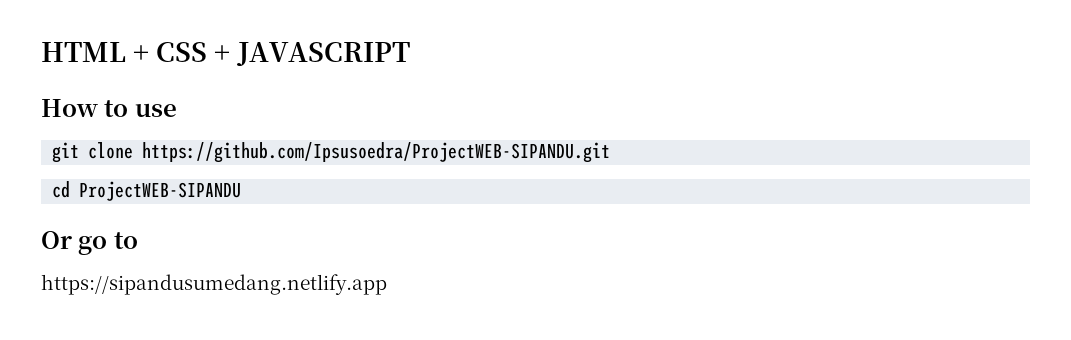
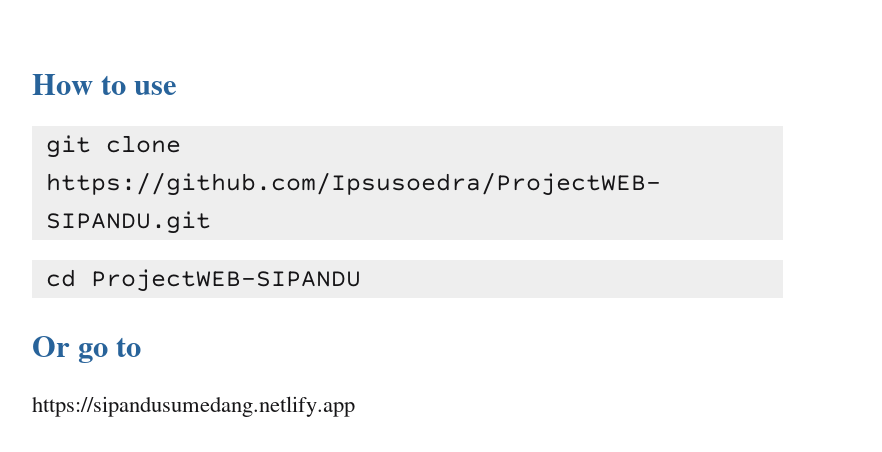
- HTML + CSS + JAVASCRIPT

